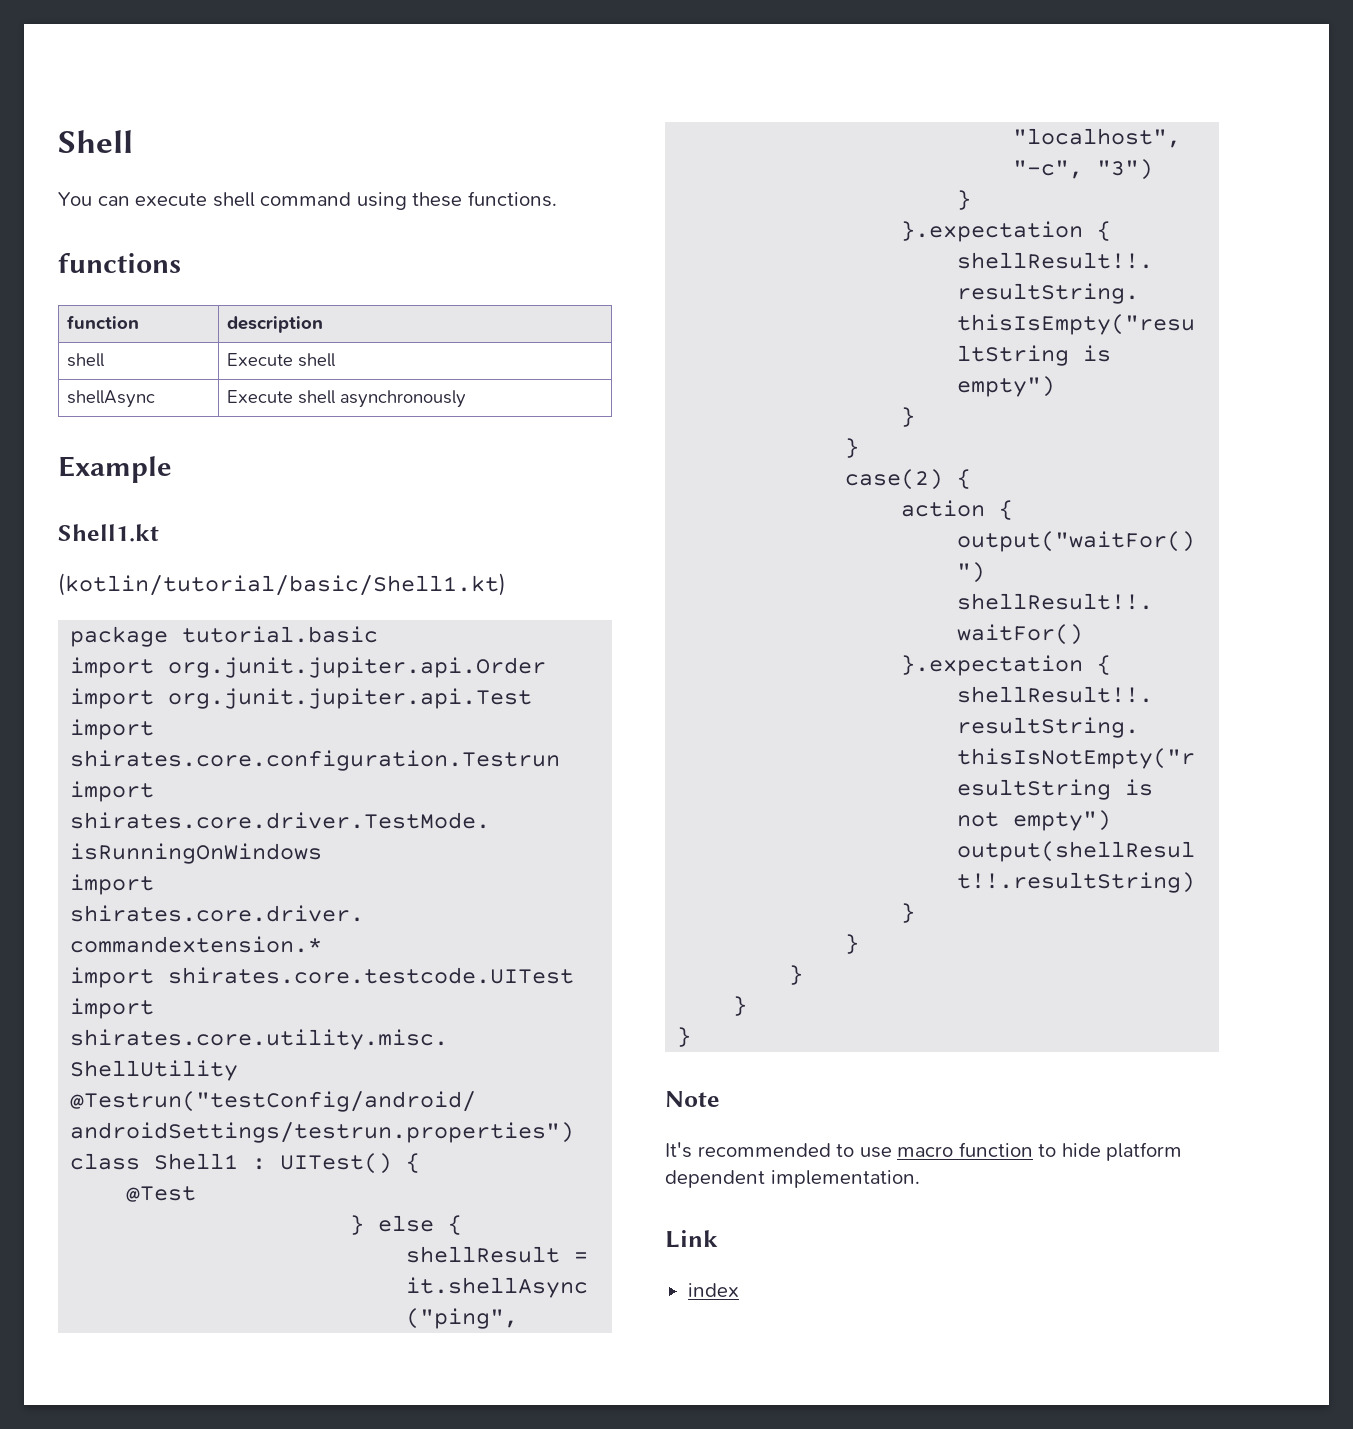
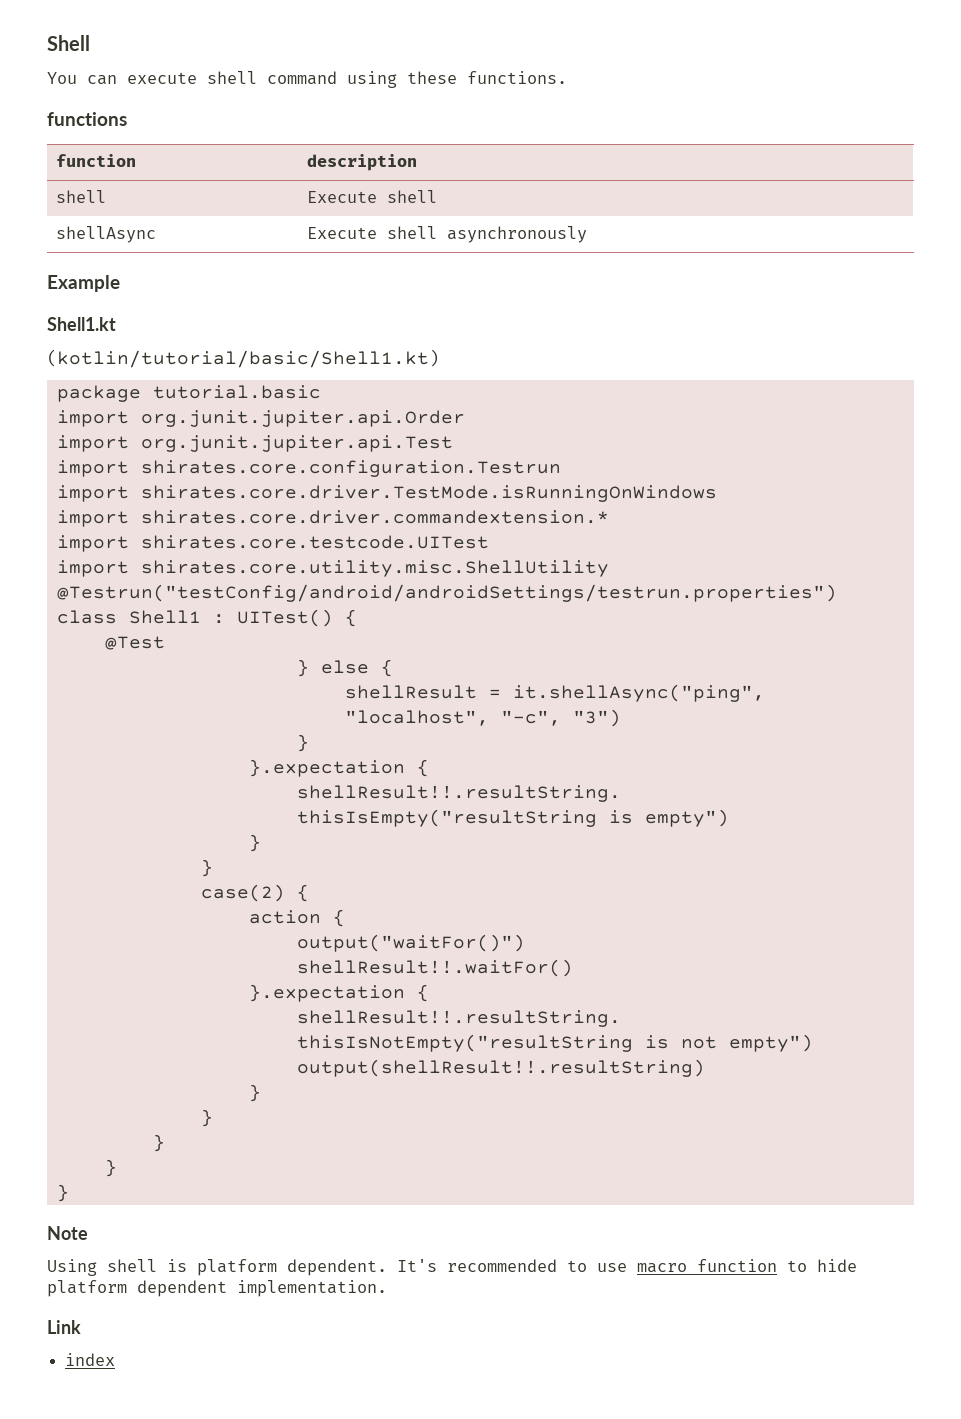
+ Using shell is platform dependent.

